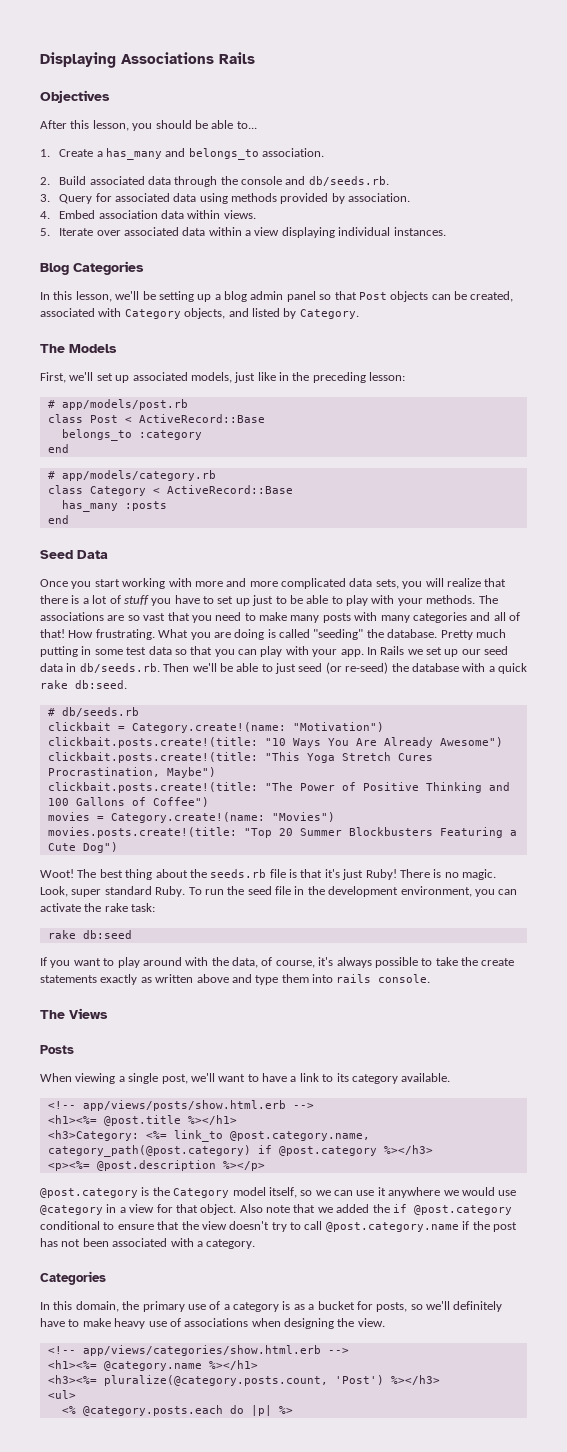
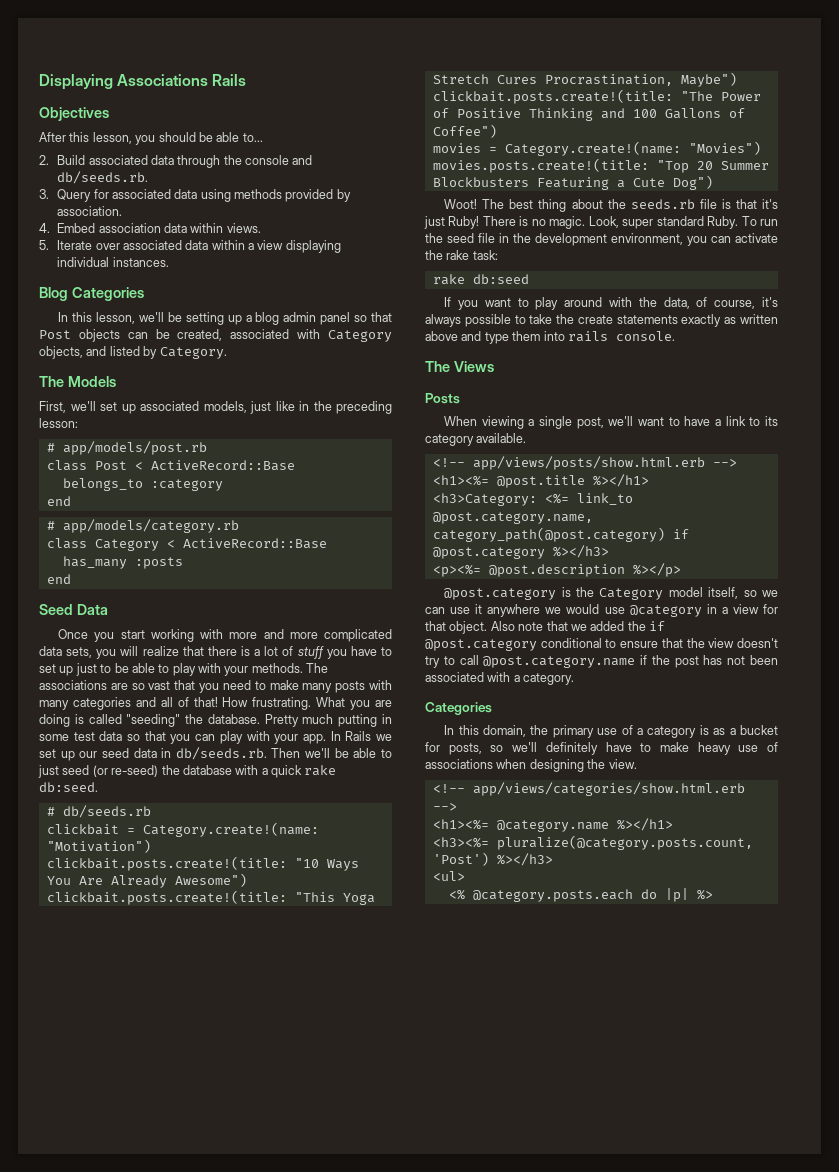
- 1. Create a has_many and belongs_to association.

